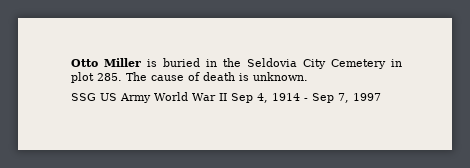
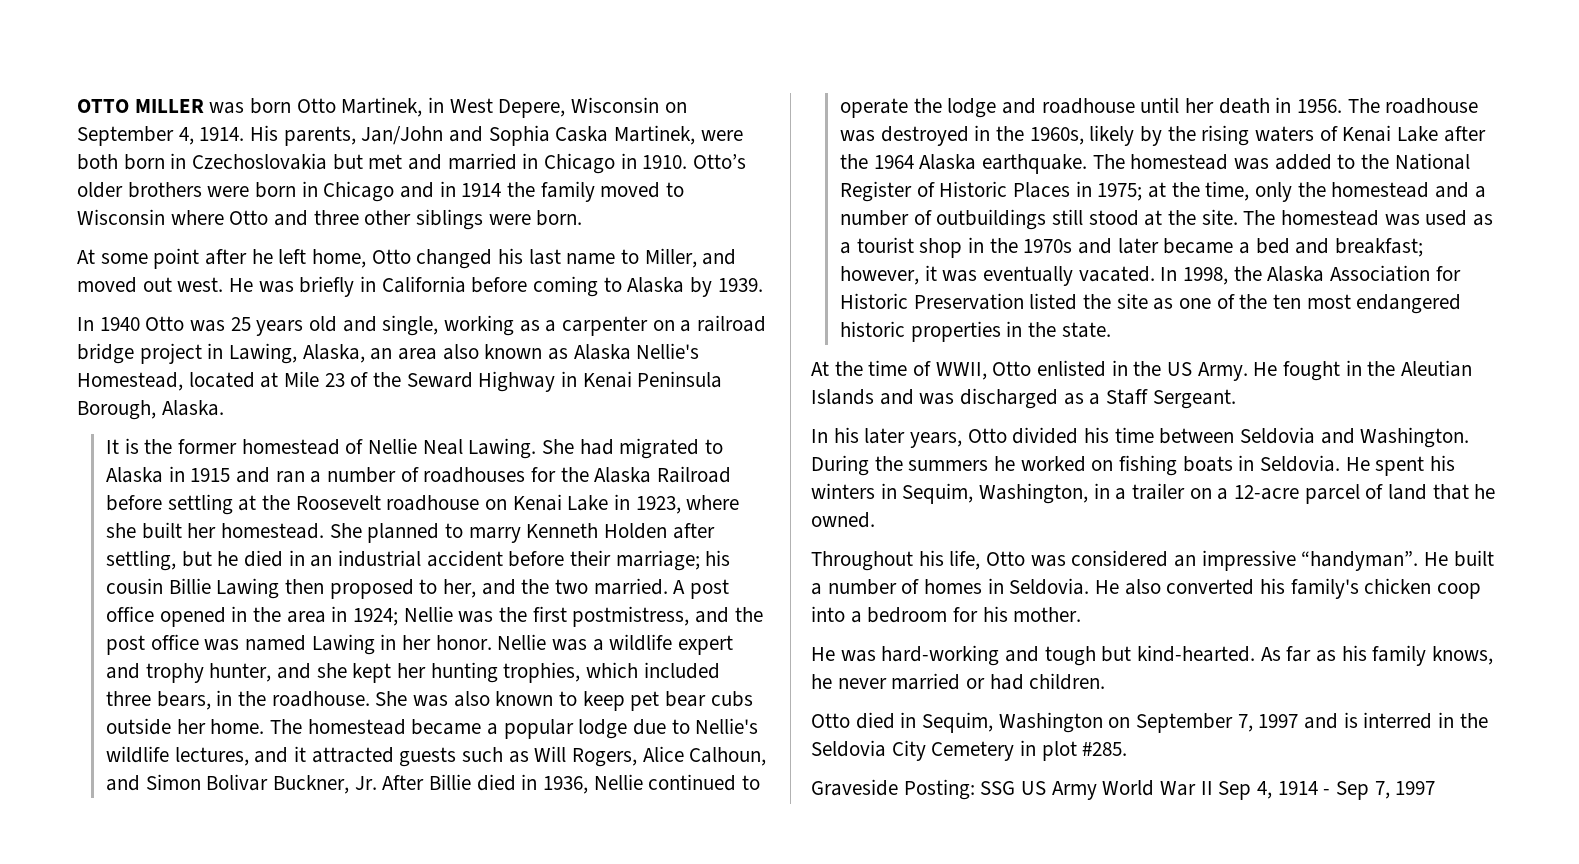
- Otto Miller is buried in the Seldovia City Cemetery in plot 285. The cause of death is unknown.
- SSG US Army World War II Sep 4, 1914 - Sep 7, 1997
+ OTTO MILLER was born Otto Martinek, in West Depere, Wisconsin on September 4, 1914. His parents, Jan/John and Sophia Caska Martinek, were both born in Czechoslovakia but met and married in Chicago in 1910. Otto’s older brothers were born in Chicago and in 1914 the family moved to Wisconsin where Otto and three other siblings were born.
+ At some point after he left home, Otto changed his last name to Miller, and moved out west. He was briefly in California before coming to Alaska by 1939.
+ In 1940 Otto was 25 years old and single, working as a carpenter on a railroad bridge project in Lawing, Alaska, an area also known as Alaska Nellie's Homestead, located at Mile 23 of the Seward Highway in Kenai Peninsula Borough, Alaska.
+ It is the former homestead of Nellie Neal Lawing. She had migrated to Alaska in 1915 and ran a number of roadhouses for the Alaska Railroad before settling at the Roosevelt roadhouse on Kenai Lake in 1923, where she built her homestead. She planned to marry Kenneth Holden after settling, but he died in an industrial accident before their marriage; his cousin Billie Lawing then proposed to her, and the two married. A post office opened in the area in 1924; Nellie was the first postmistress, and the post office was named Lawing in her honor. Nellie was a wildlife expert and trophy hunter, and she kept her hunting trophies, which included three bears, in the roadhouse. She was also known to keep pet bear cubs outside her home. The homestead became a popular lodge due to Nellie's wildlife lectures, and it attracted guests such as Will Rogers, Alice Calhoun, and Simon Bolivar Buckner, Jr. After Billie died in 1936, Nellie continued to operate the lodge and roadhouse until her death in 1956. The roadhouse was destroyed in the 1960s, likely by the rising waters of Kenai Lake after the 1964 Alaska earthquake. The homestead was added to the National Register of Historic Places in 1975; at the time, only the homestead and a number of outbuildings still stood at the site. The homestead was used as a tourist shop in the 1970s and later became a bed and breakfast; however, it was eventually vacated. In 1998, the Alaska Association for Historic Preservation listed the site as one of the ten most endangered historic properties in the state.
+ At the time of WWII, Otto enlisted in the US Army. He fought in the Aleutian Islands and was discharged as a Staff Sergeant.
+ In his later years, Otto divided his time between Seldovia and Washington. During the summers he worked on fishing boats in Seldovia. He spent his winters in Sequim, Washington, in a trailer on a 12-acre parcel of land that he owned.
+ Throughout his life, Otto was considered an impressive “handyman”. He built a number of homes in Seldovia. He also converted his family's chicken coop into a bedroom for his mother.
+ He was hard-working and tough but kind-hearted. As far as his family knows, he never married or had children.
+ Otto died in Sequim, Washington on September 7, 1997 and is interred in the Seldovia City Cemetery in plot #285.
+ Graveside Posting: SSG US Army World War II Sep 4, 1914 - Sep 7, 1997

